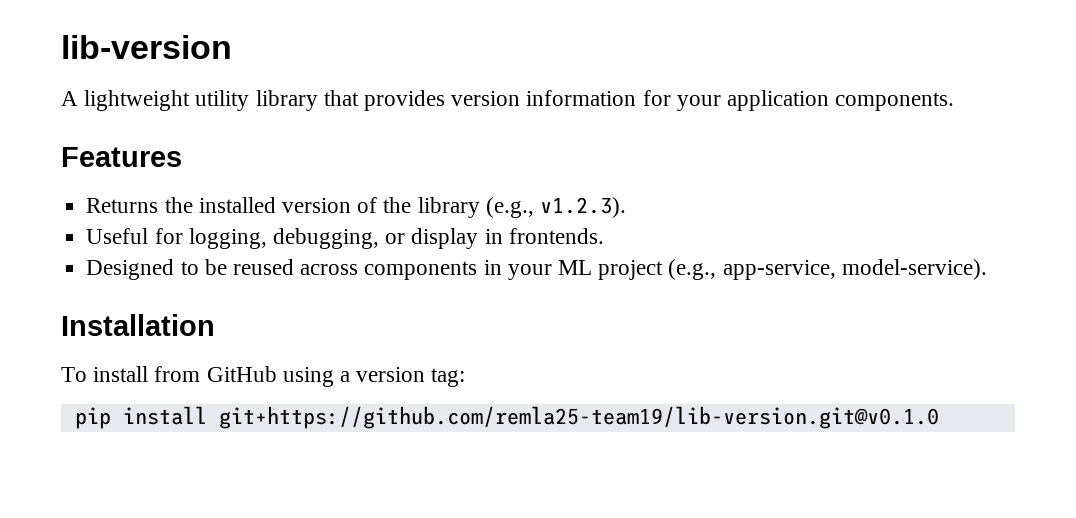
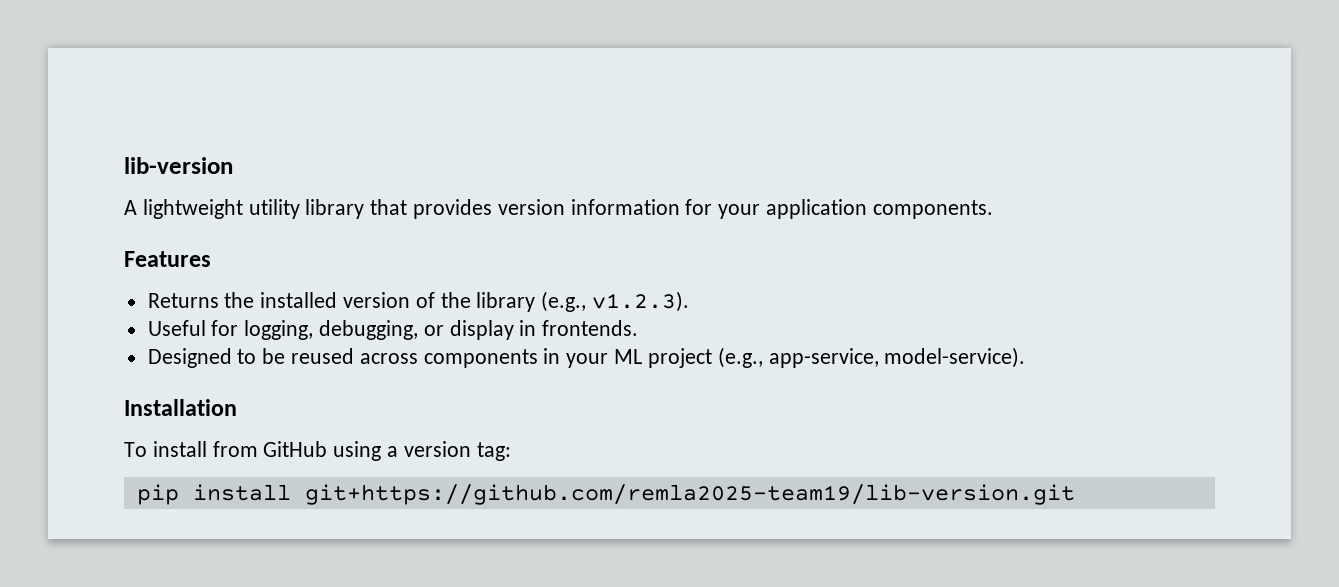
- pip install git+https://github.com/remla25-team19/lib-version.git@v0.1.0
+ pip install git+https://github.com/remla2025-team19/lib-version.git

